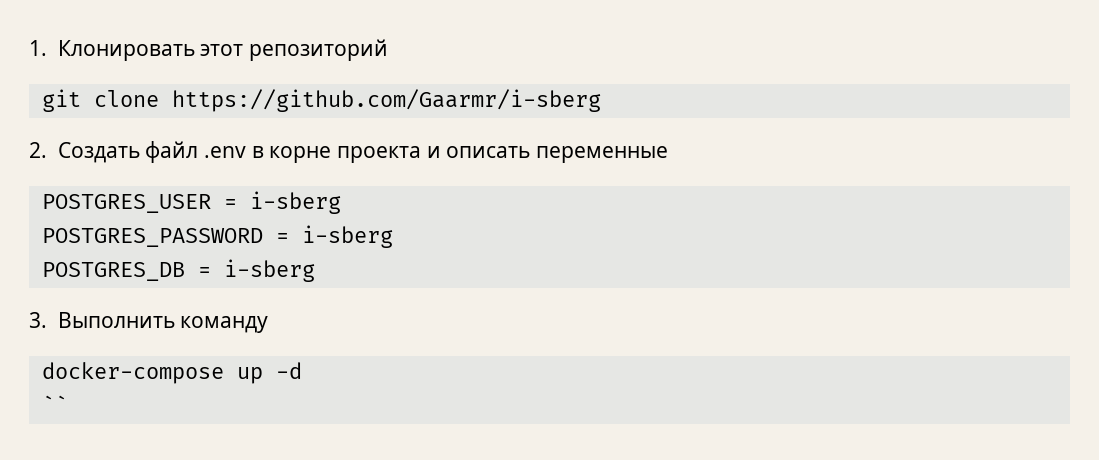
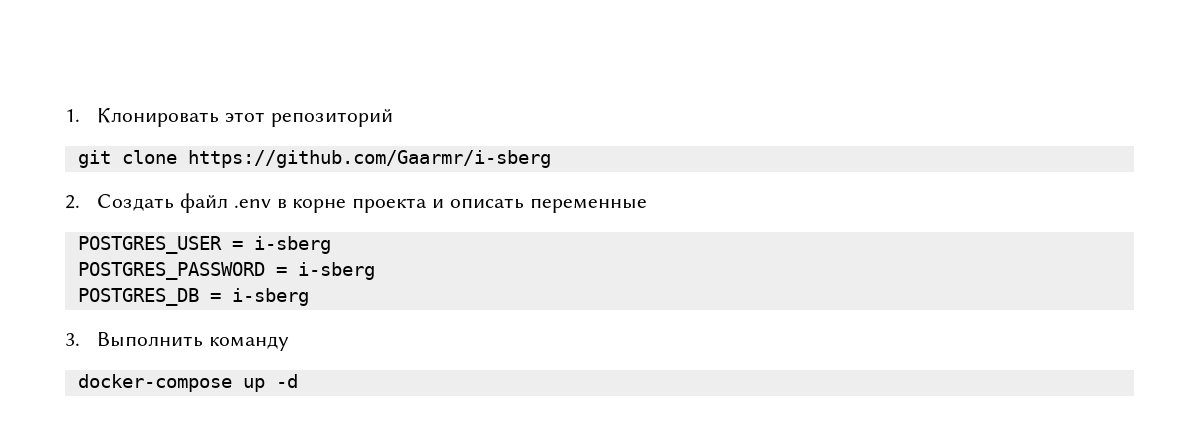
- ``

